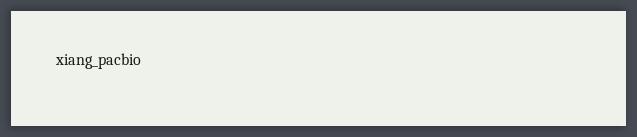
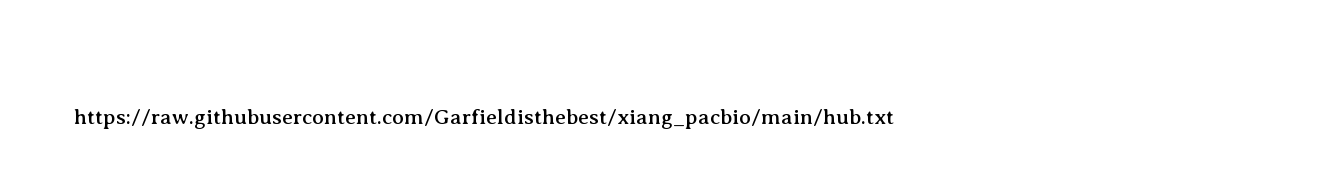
- xiang_pacbio
+ https://raw.githubusercontent.com/Garfieldisthebest/xiang_pacbio/main/hub.txt

